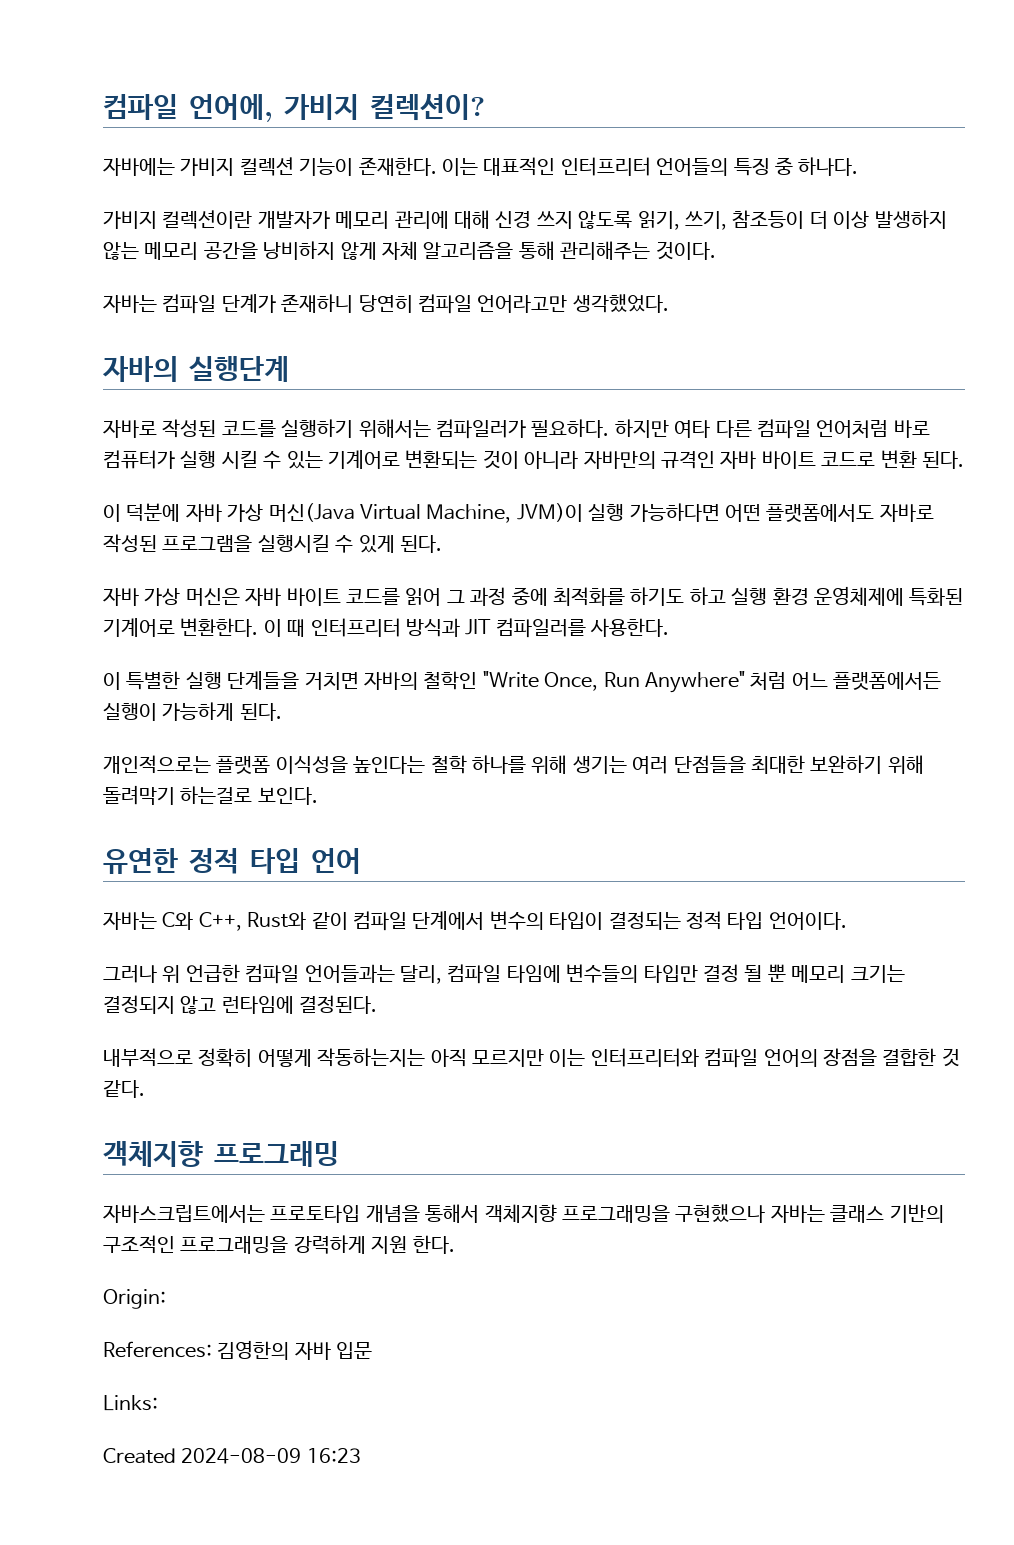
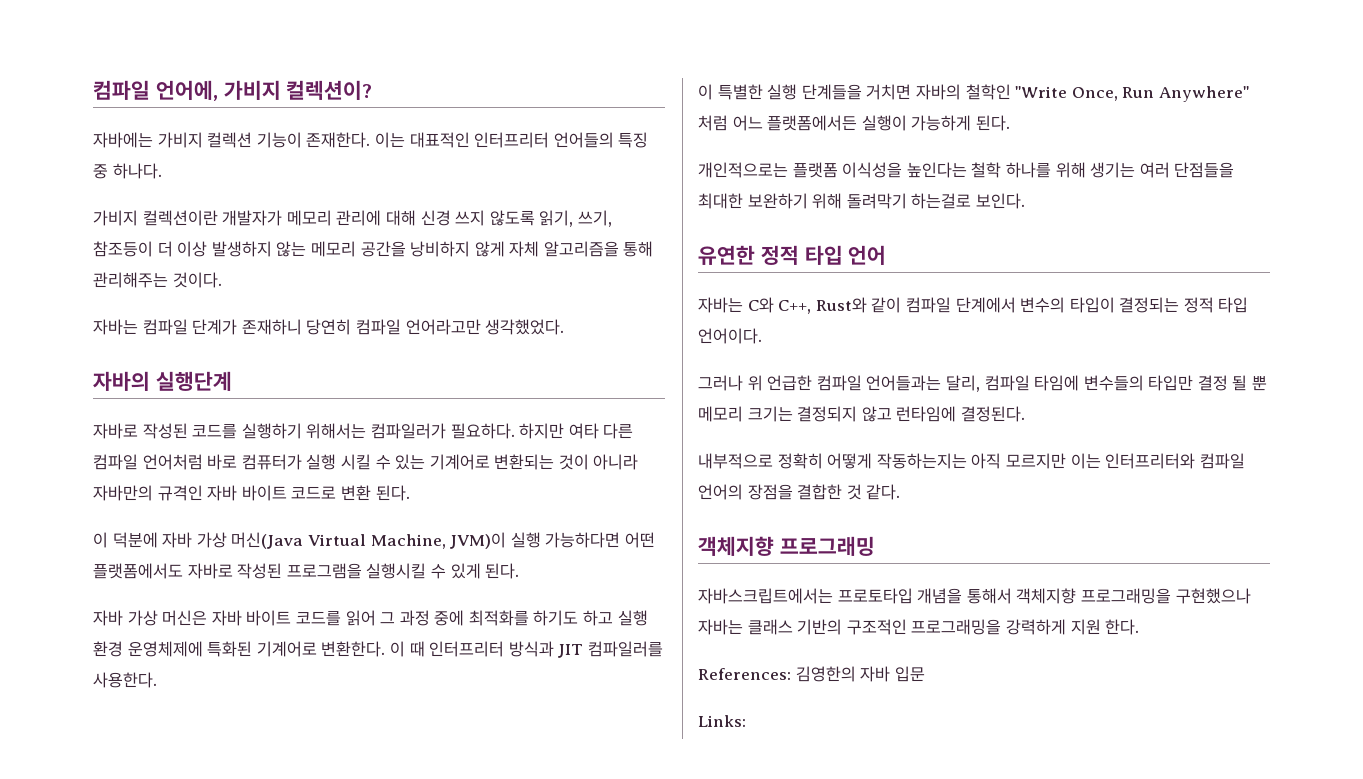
- Origin:
- Created 2024-08-09 16:23

